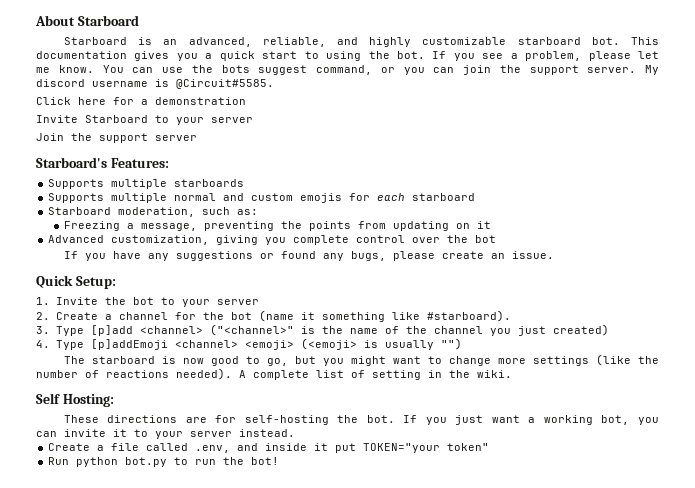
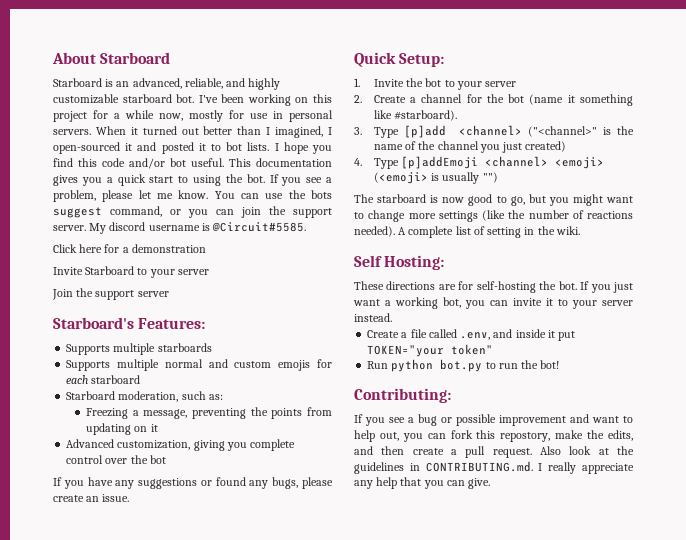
+ I've been working on this project for a while now, mostly for use in personal servers. When it turned out better than I imagined, I open-sourced it and posted it to bot lists. I hope you find this code and/or bot useful.
+ Contributing:
+ If you see a bug or possible improvement and want to help out, you can fork this repostory, make the edits, and then create a pull request. Also look at the guidelines in CONTRIBUTING.md. I really appreciate any help that you can give.

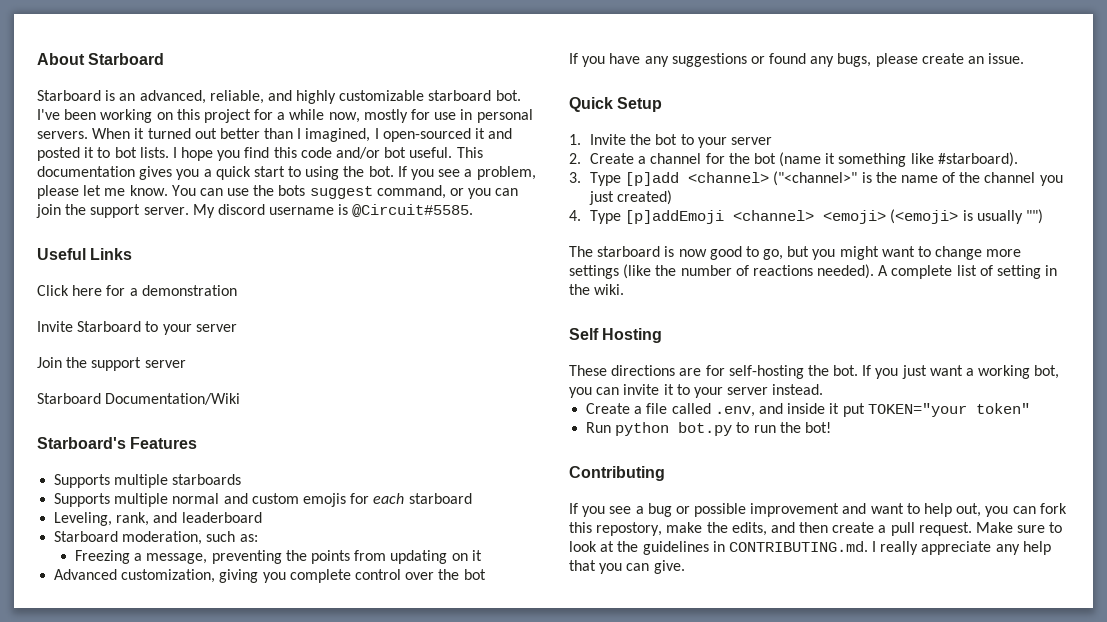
+ Useful Links
+ Starboard Documentation/Wiki
- Starboard's Features:
+ Starboard's Features
+ Leveling, rank, and leaderboard
- Quick Setup:
+ Quick Setup
- Self Hosting:
+ Self Hosting
- Contributing:
+ Contributing
- Also look at the guidelines in CONTRIBUTING.md. I really appreciate any help that you can give.
+ Make sure to look at the guidelines in CONTRIBUTING.md. I really appreciate any help that you can give.

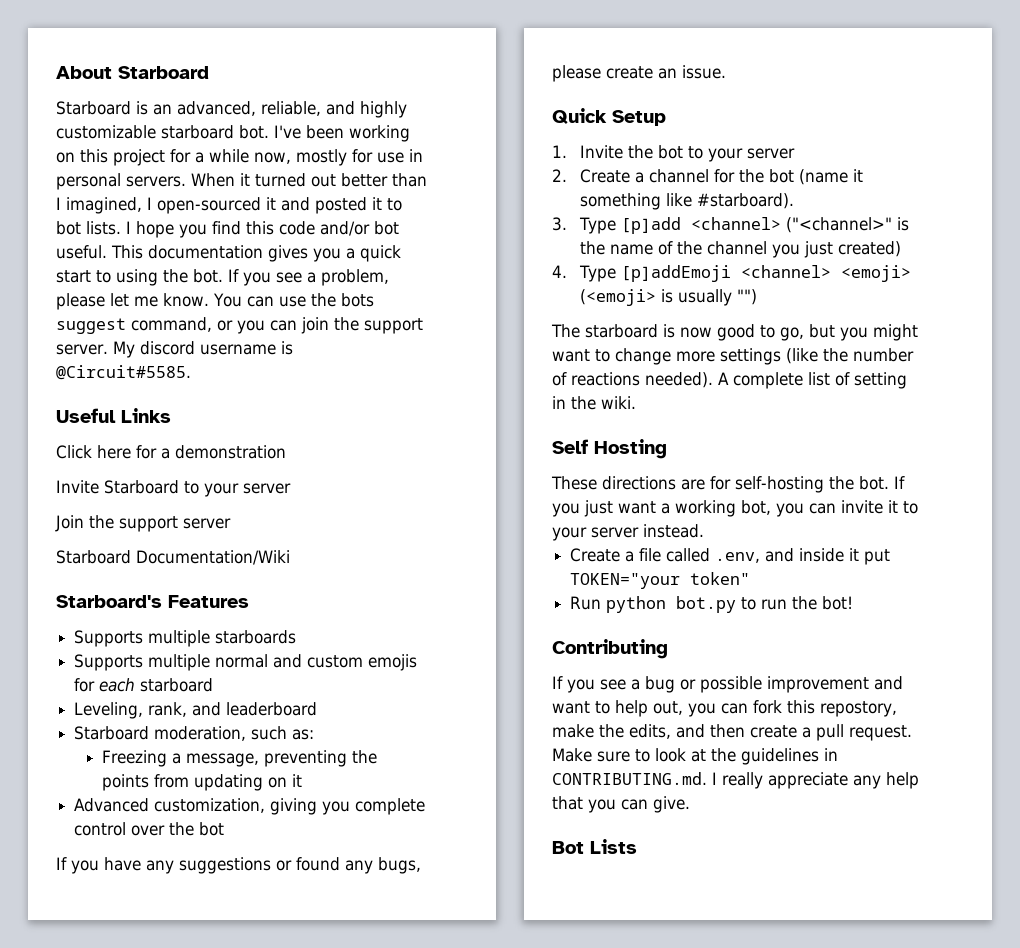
+ Bot Lists

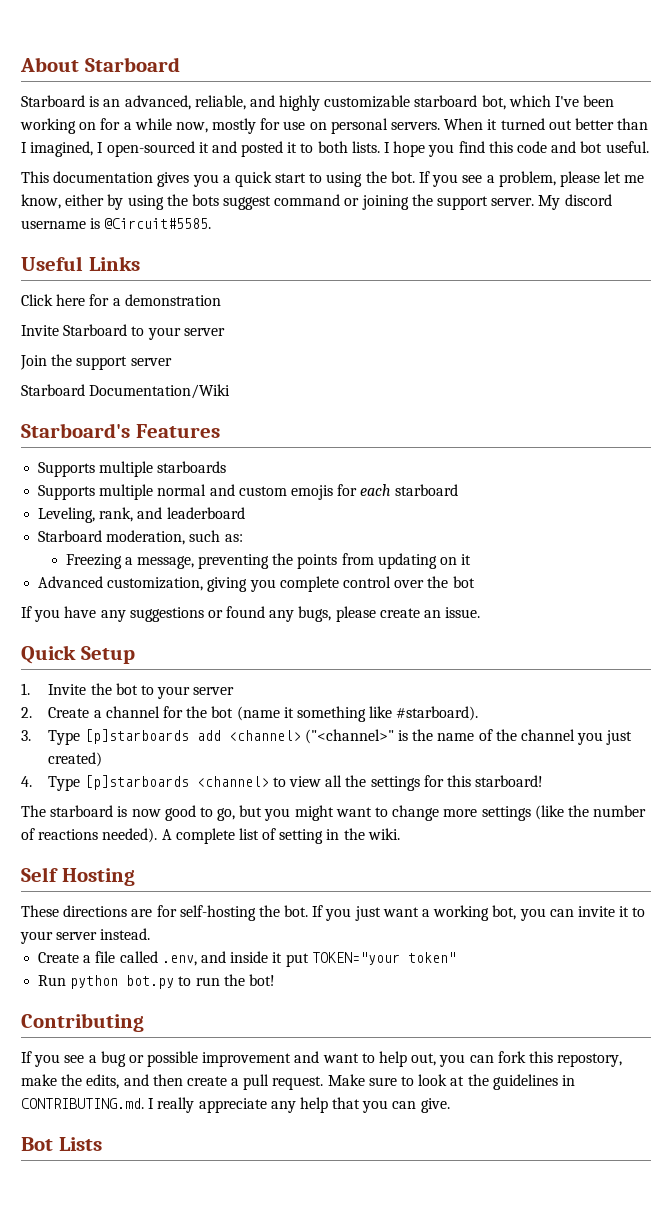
- Starboard is an advanced, reliable, and highly customizable starboard bot. I've been working on this project for a while now, mostly for use in personal servers.
+ Starboard is an advanced, reliable, and highly customizable starboard bot, which I've been working on for a while now, mostly for use on personal servers.
- When it turned out better than I imagined, I open-sourced it and posted it to bot lists.
+ When it turned out better than I imagined, I open-sourced it and posted it to both lists.
- I hope you find this code and/or bot useful. This documentation gives you a quick start to using the bot.
+ I hope you find this code and bot useful.
+ This documentation gives you a quick start to using the bot.
- If you see a problem, please let me know. You can use the bots suggest command, or you can join the support server.
+ If you see a problem, please let me know, either by using the bots suggest command or joining the support server.
- 3. Type [p]add <channel> ("<channel>" is the name of the channel you just created)
+ 3. Type [p]starboards add <channel> ("<channel>" is the name of the channel you just created)
- 4. Type [p]addEmoji <channel> <emoji> (<emoji> is usually "")
+ 4. Type [p]starboards <channel> to view all the settings for this starboard!

